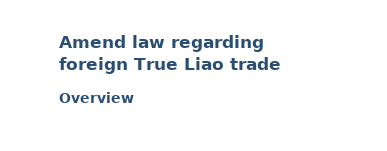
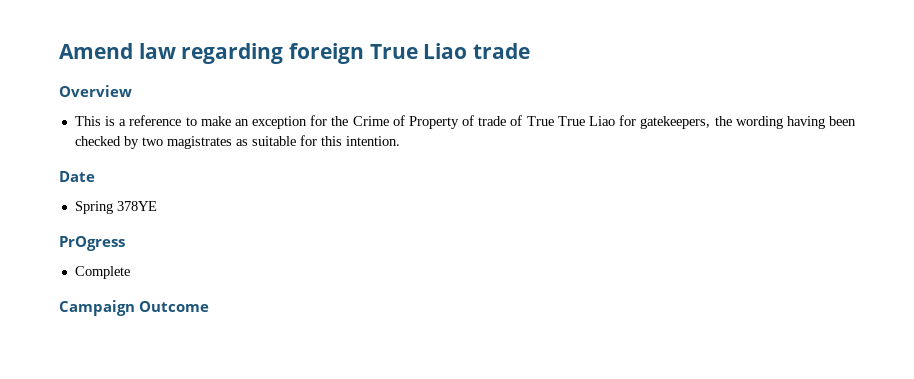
+ This is a reference to make an exception for the Crime of Property of trade of True True Liao for gatekeepers, the wording having been checked by two magistrates as suitable for this intention.
+ Date
+ Spring 378YE
+ PrOgress
+ Complete
+ Campaign Outcome

